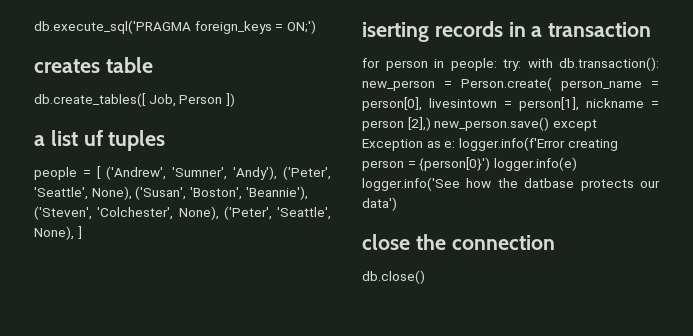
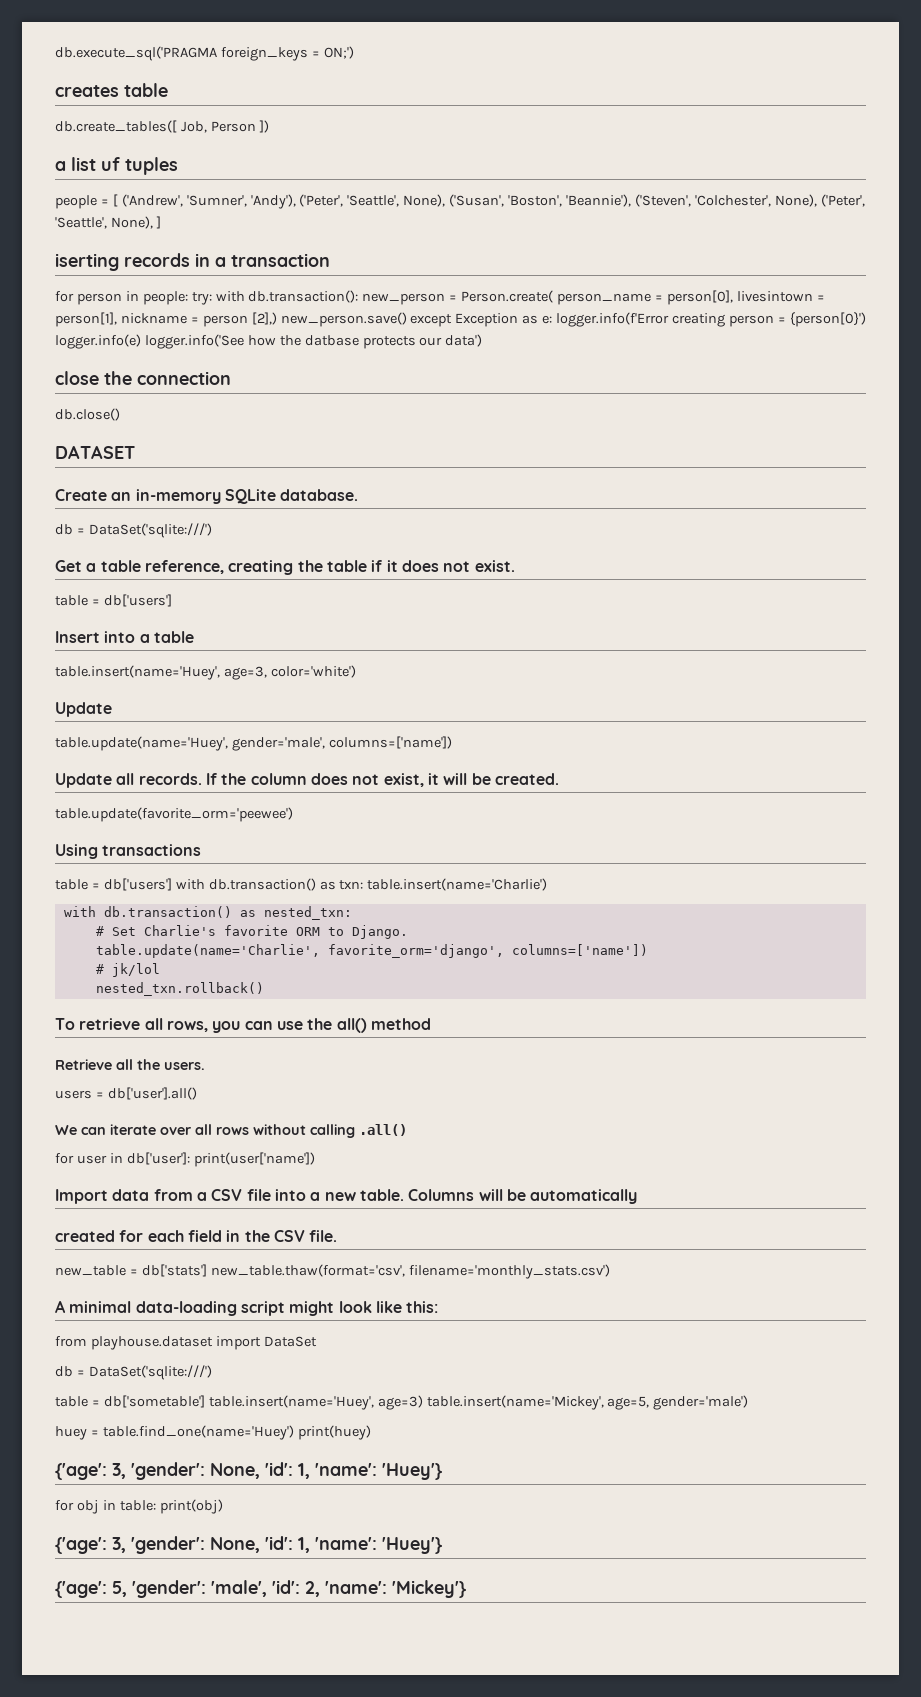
+ DATASET
+ Create an in-memory SQLite database.
+ db = DataSet('sqlite:///')
+ Get a table reference, creating the table if it does not exist.
+ table = db['users']
+ Insert into a table
+ table.insert(name='Huey', age=3, color='white')
+ Update
+ table.update(name='Huey', gender='male', columns=['name'])
+ Update all records. If the column does not exist, it will be created.
+ table.update(favorite_orm='peewee')
+ Using transactions
+ table = db['users'] with db.transaction() as txn: table.insert(name='Charlie')
+ with db.transaction() as nested_txn:
+ # Set Charlie's favorite ORM to Django.
+ table.update(name='Charlie', favorite_orm='django', columns=['name'])
+ # jk/lol
+ nested_txn.rollback()
+ To retrieve all rows, you can use the all() method
+ Retrieve all the users.
+ users = db['user'].all()
+ We can iterate over all rows without calling .all()
+ for user in db['user']: print(user['name'])
+ Import data from a CSV file into a new table. Columns will be automatically
+ created for each field in the CSV file.
+ new_table = db['stats'] new_table.thaw(format='csv', filename='monthly_stats.csv')
+ A minimal data-loading script might look like this:
+ from playhouse.dataset import DataSet
+ db = DataSet('sqlite:///')
+ table = db['sometable'] table.insert(name='Huey', age=3) table.insert(name='Mickey', age=5, gender='male')
+ huey = table.find_one(name='Huey') print(huey)
+ {'age': 3, 'gender': None, 'id': 1, 'name': 'Huey'}
+ for obj in table: print(obj)
+ {'age': 3, 'gender': None, 'id': 1, 'name': 'Huey'}
+ {'age': 5, 'gender': 'male', 'id': 2, 'name': 'Mickey'}

